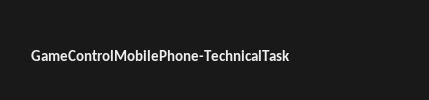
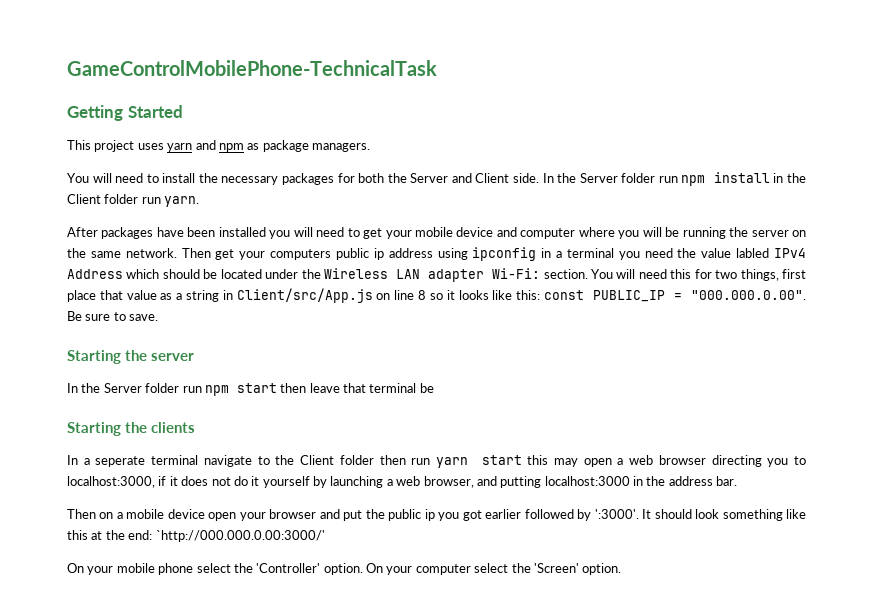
+ Getting Started
+ This project uses yarn and npm as package managers.
+ You will need to install the necessary packages for both the Server and Client side. In the Server folder run npm install in the Client folder run yarn.
+ After packages have been installed you will need to get your mobile device and computer where you will be running the server on the same network. Then get your computers public ip address using ipconfig in a terminal you need the value labled IPv4 Address which should be located under the Wireless LAN adapter Wi-Fi: section. You will need this for two things, first place that value as a string in Client/src/App.js on line 8 so it looks like this: const PUBLIC_IP = "000.000.0.00". Be sure to save.
+ Starting the server
+ In the Server folder run npm start then leave that terminal be
+ Starting the clients
+ In a seperate terminal navigate to the Client folder then run yarn start this may open a web browser directing you to localhost:3000, if it does not do it yourself by launching a web browser, and putting localhost:3000 in the address bar.
+ Then on a mobile device open your browser and put the public ip you got earlier followed by ':3000'. It should look something like this at the end: `http://000.000.0.00:3000/'
+ On your mobile phone select the 'Controller' option. On your computer select the 'Screen' option.

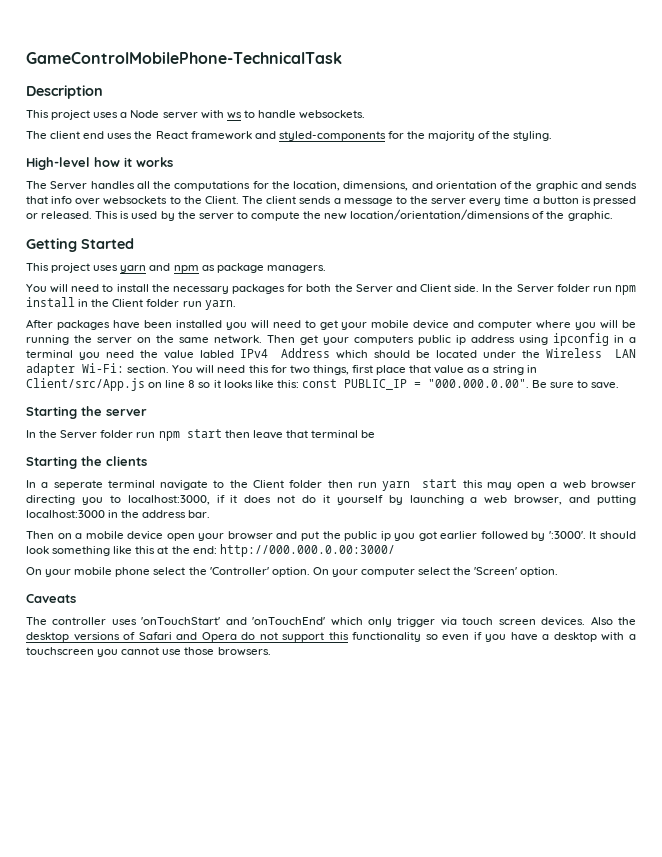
+ Description
+ This project uses a Node server with ws to handle websockets.
+ The client end uses the React framework and styled-components for the majority of the styling.
+ High-level how it works
+ The Server handles all the computations for the location, dimensions, and orientation of the graphic and sends that info over websockets to the Client. The client sends a message to the server every time a button is pressed or released. This is used by the server to compute the new location/orientation/dimensions of the graphic.
- It should look something like this at the end: `http://000.000.0.00:3000/'
+ It should look something like this at the end: http://000.000.0.00:3000/
+ Caveats
+ The controller uses 'onTouchStart' and 'onTouchEnd' which only trigger via touch screen devices. Also the desktop versions of Safari and Opera do not support this functionality so even if you have a desktop with a touchscreen you cannot use those browsers.

